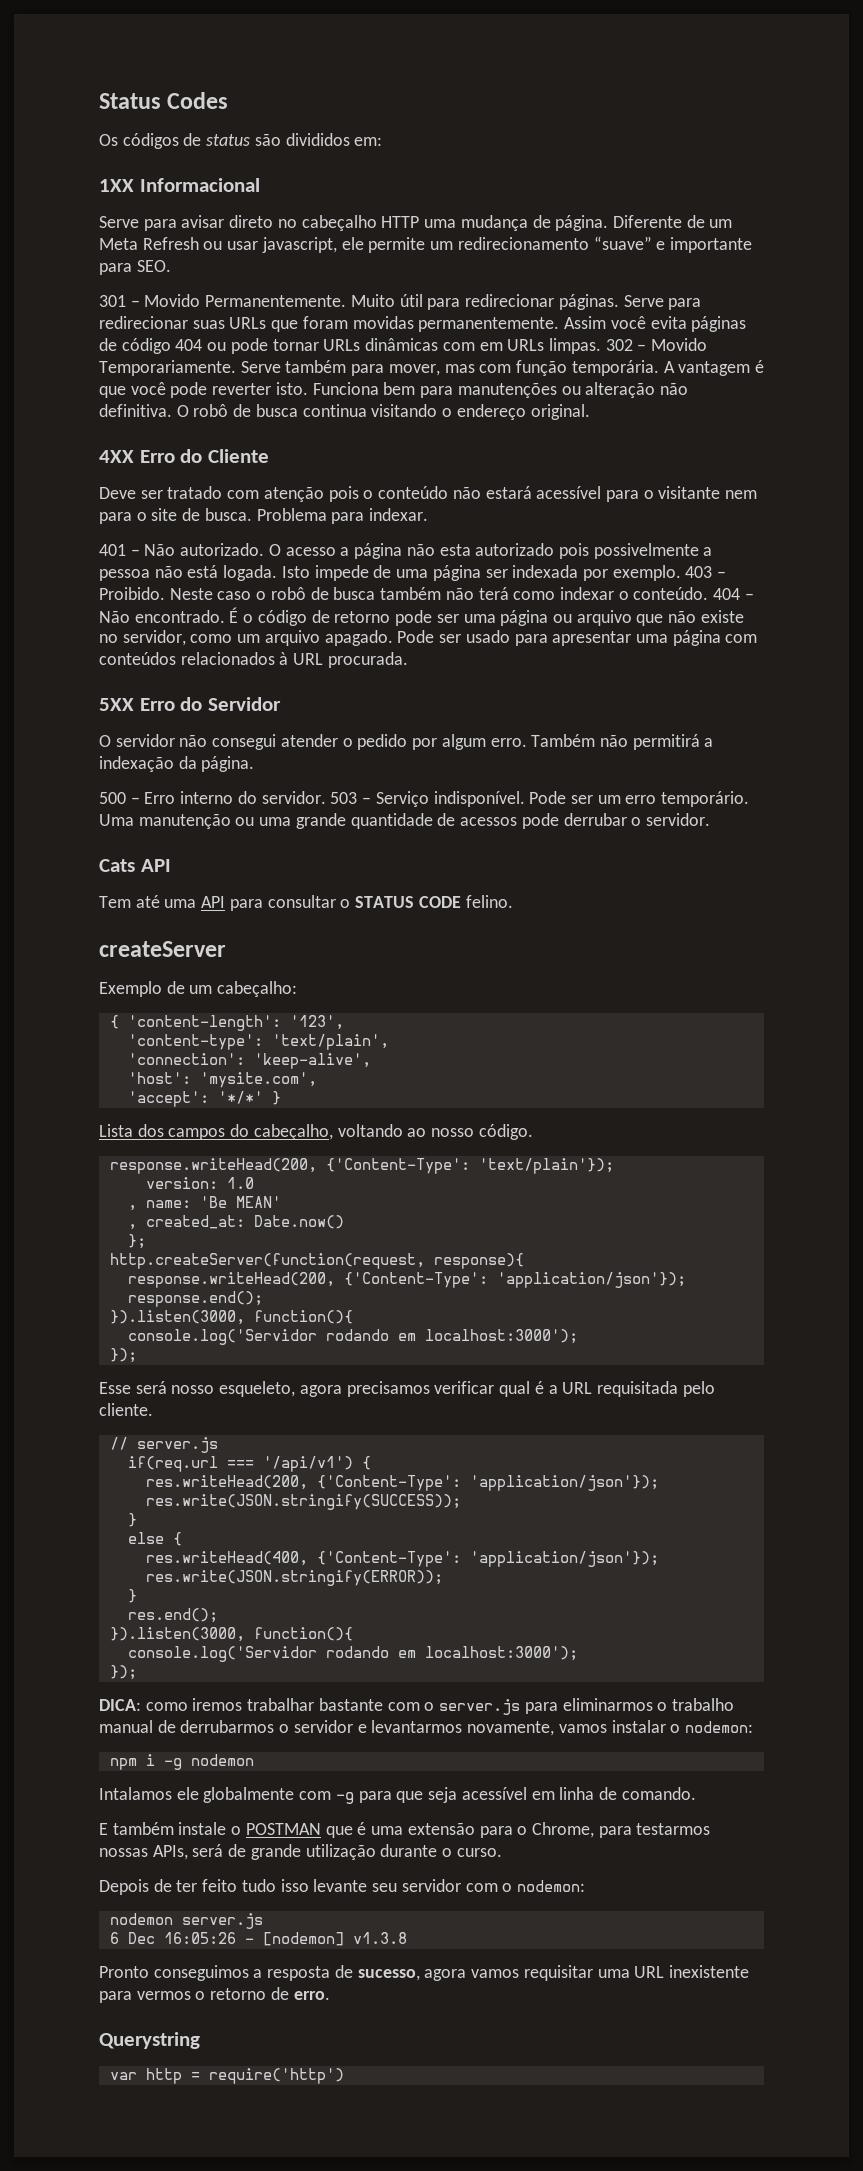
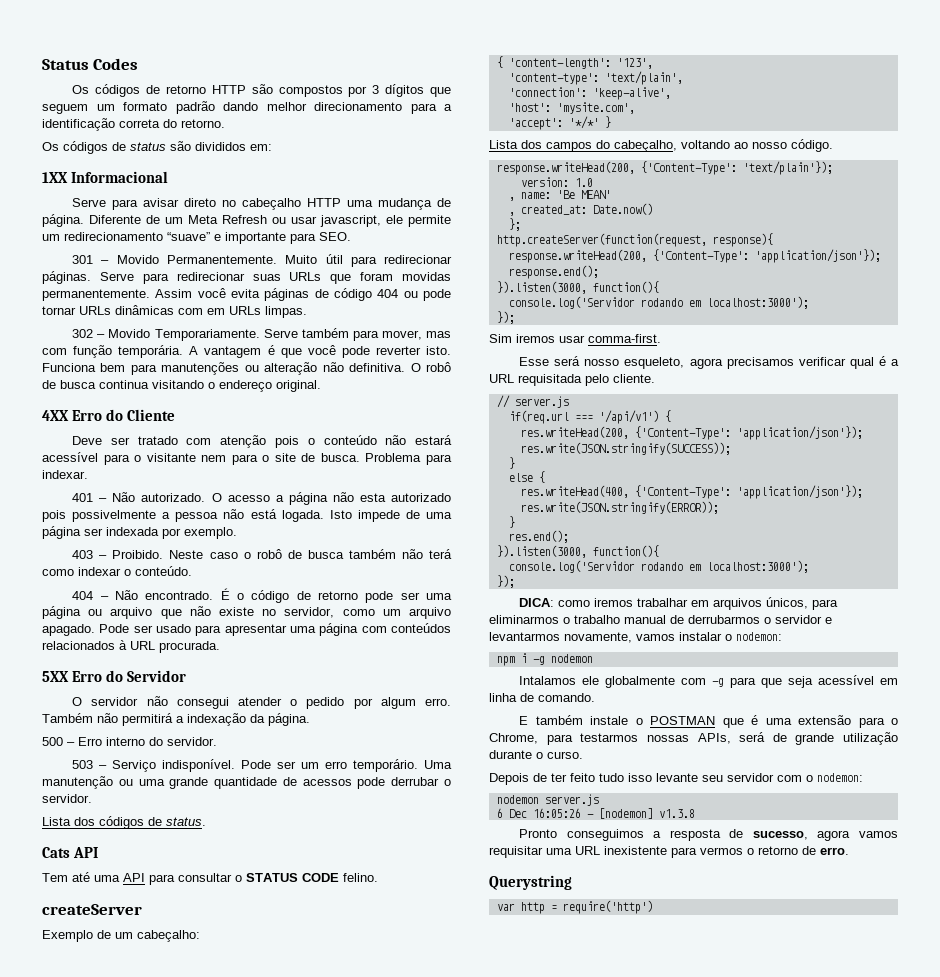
+ Os códigos de retorno HTTP são compostos por 3 dígitos que seguem um formato padrão dando melhor direcionamento para a identificação correta do retorno.
- Assim você evita páginas de código 404 ou pode tornar URLs dinâmicas com em URLs limpas. 302 – Movido Temporariamente.
+ Assim você evita páginas de código 404 ou pode tornar URLs dinâmicas com em URLs limpas.
+ 302 – Movido Temporariamente.
- Isto impede de uma página ser indexada por exemplo. 403 – Proibido.
+ Isto impede de uma página ser indexada por exemplo.
+ 403 – Proibido.
- Neste caso o robô de busca também não terá como indexar o conteúdo. 404 – Não encontrado.
+ Neste caso o robô de busca também não terá como indexar o conteúdo.
+ 404 – Não encontrado.
- 500 – Erro interno do servidor. 503 – Serviço indisponível.
+ 500 – Erro interno do servidor.
+ 503 – Serviço indisponível.
+ Lista dos códigos de status.
+ Sim iremos usar comma-first.
- DICA: como iremos trabalhar bastante com o server.js para eliminarmos o trabalho manual de derrubarmos o servidor e levantarmos novamente, vamos instalar o nodemon:
+ DICA: como iremos trabalhar em arquivos únicos, para eliminarmos o trabalho manual de derrubarmos o servidor e levantarmos novamente, vamos instalar o nodemon:

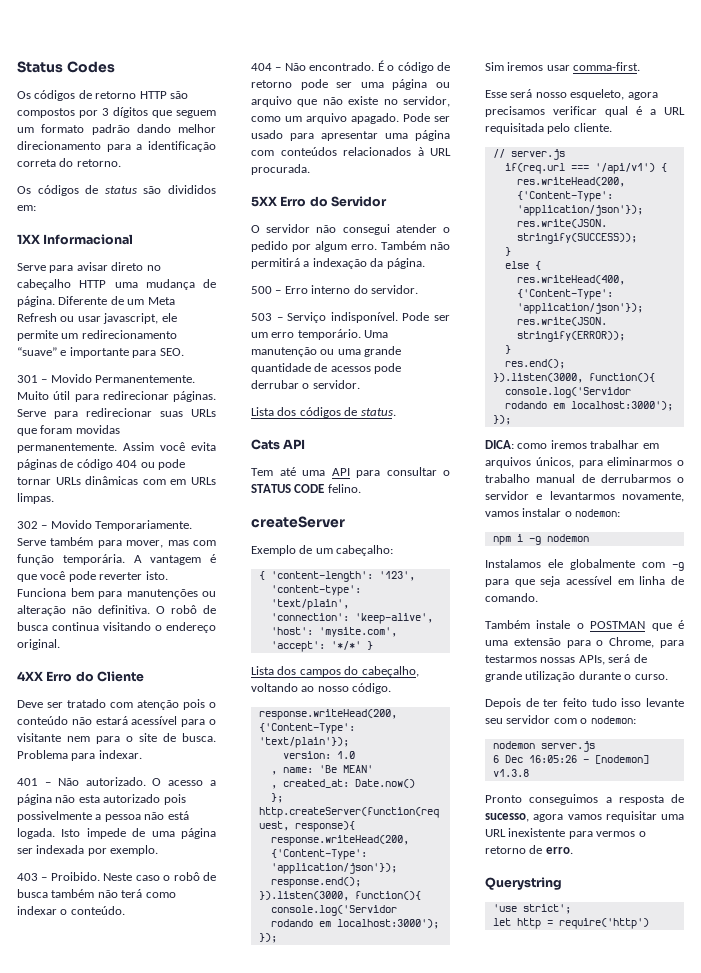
- Intalamos ele globalmente com -g para que seja acessível em linha de comando.
+ Instalamos ele globalmente com -g para que seja acessível em linha de comando.
- E também instale o POSTMAN que é uma extensão para o Chrome, para testarmos nossas APIs, será de grande utilização durante o curso.
+ Também instale o POSTMAN que é uma extensão para o Chrome, para testarmos nossas APIs, será de grande utilização durante o curso.
- var http = require('http')
+ 'use strict';
+ let http = require('http')

